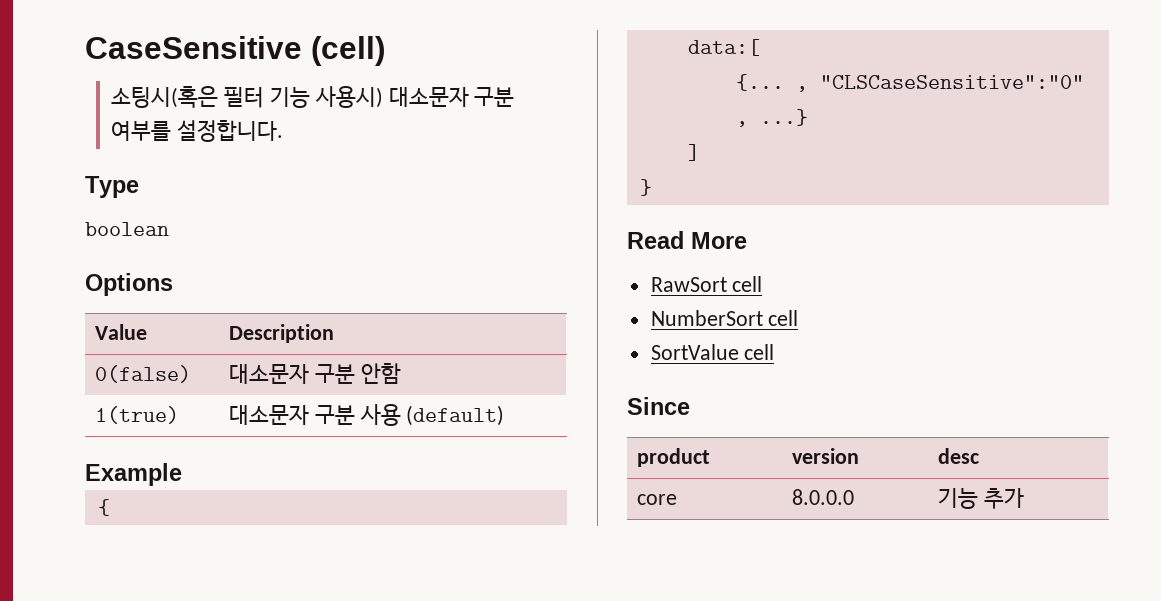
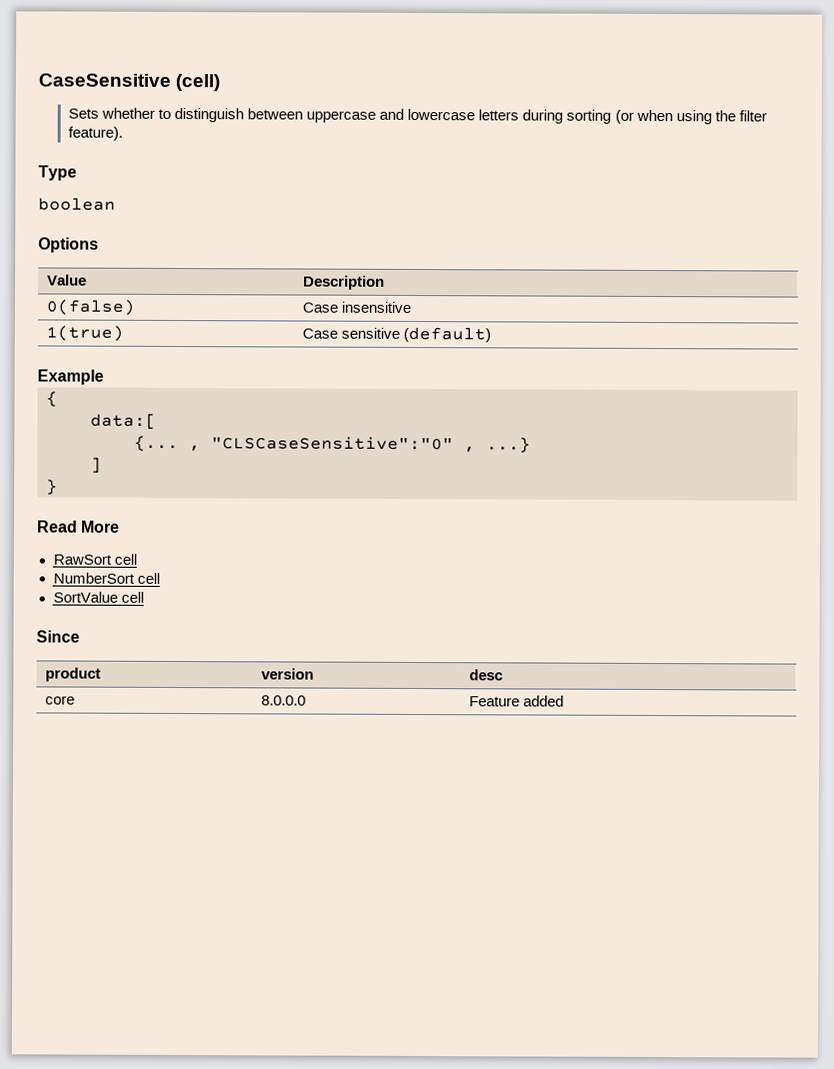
- 소팅시(혹은 필터 기능 사용시) 대소문자 구분 여부를 설정합니다.
+ Sets whether to distinguish between uppercase and lowercase letters during sorting (or when using the filter feature).
- 0(false) | 대소문자 구분 안함
- 1(true) | 대소문자 구분 사용 (default)
+ 0(false) | Case insensitive
+ 1(true) | Case sensitive (default)
- core | 8.0.0.0 | 기능 추가
+ core | 8.0.0.0 | Feature added

